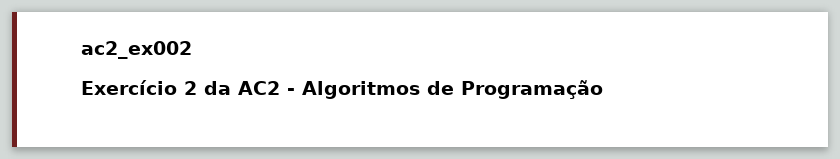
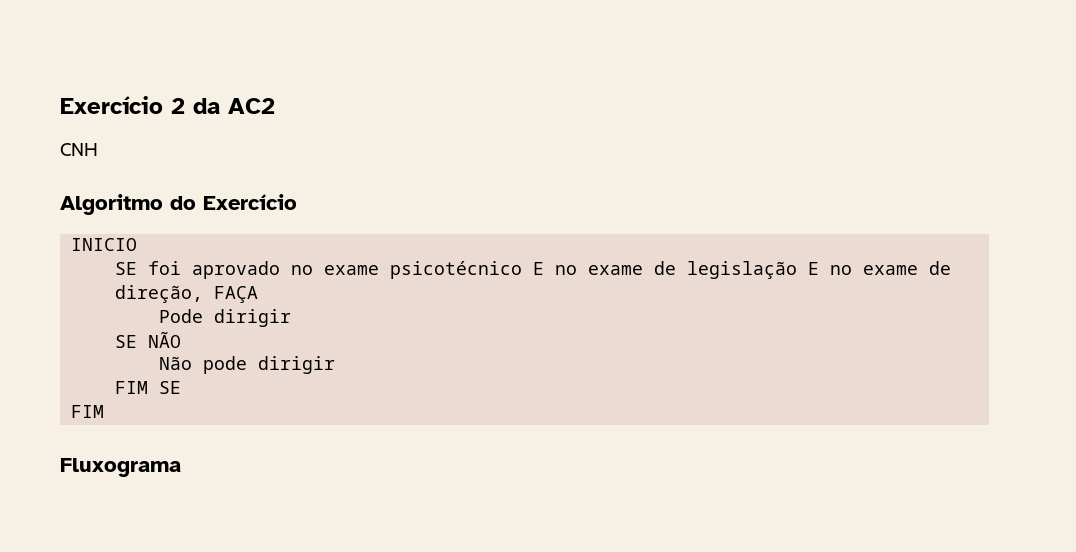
- ac2_ex002
- Exercício 2 da AC2 - Algoritmos de Programação
+ Exercício 2 da AC2
+ CNH
+ Algoritmo do Exercício
+ INICIO
+ SE foi aprovado no exame psicotécnico E no exame de legislação E no exame de direção, FAÇA
+ Pode dirigir
+ SE NÃO
+ Não pode dirigir
+ FIM SE
+ FIM
+ Fluxograma

